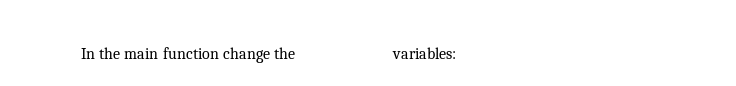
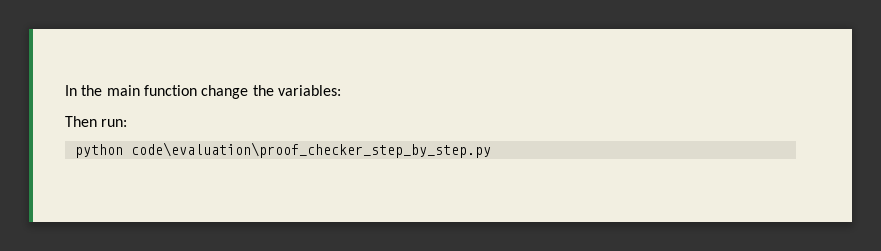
+ Then run:
+ python code\evaluation\proof_checker_step_by_step.py

